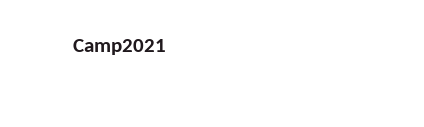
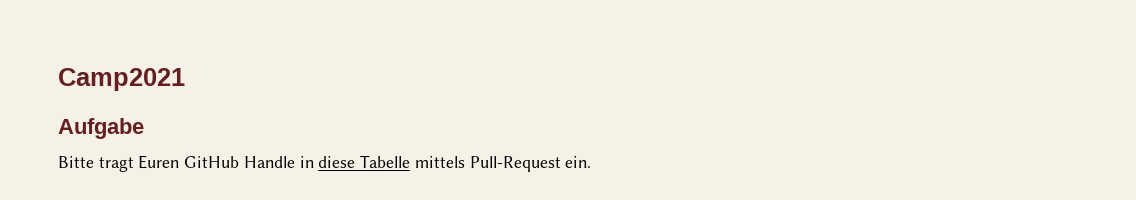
+ Aufgabe
+ Bitte tragt Euren GitHub Handle in diese Tabelle mittels Pull-Request ein.

